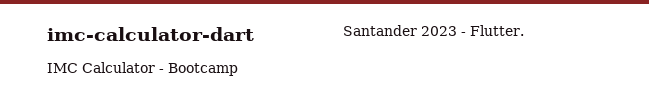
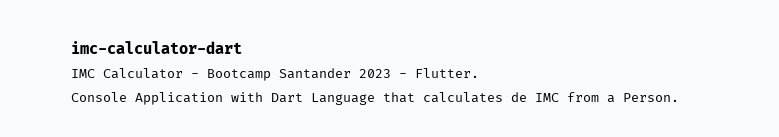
+ Console Application with Dart Language that calculates de IMC from a Person.

